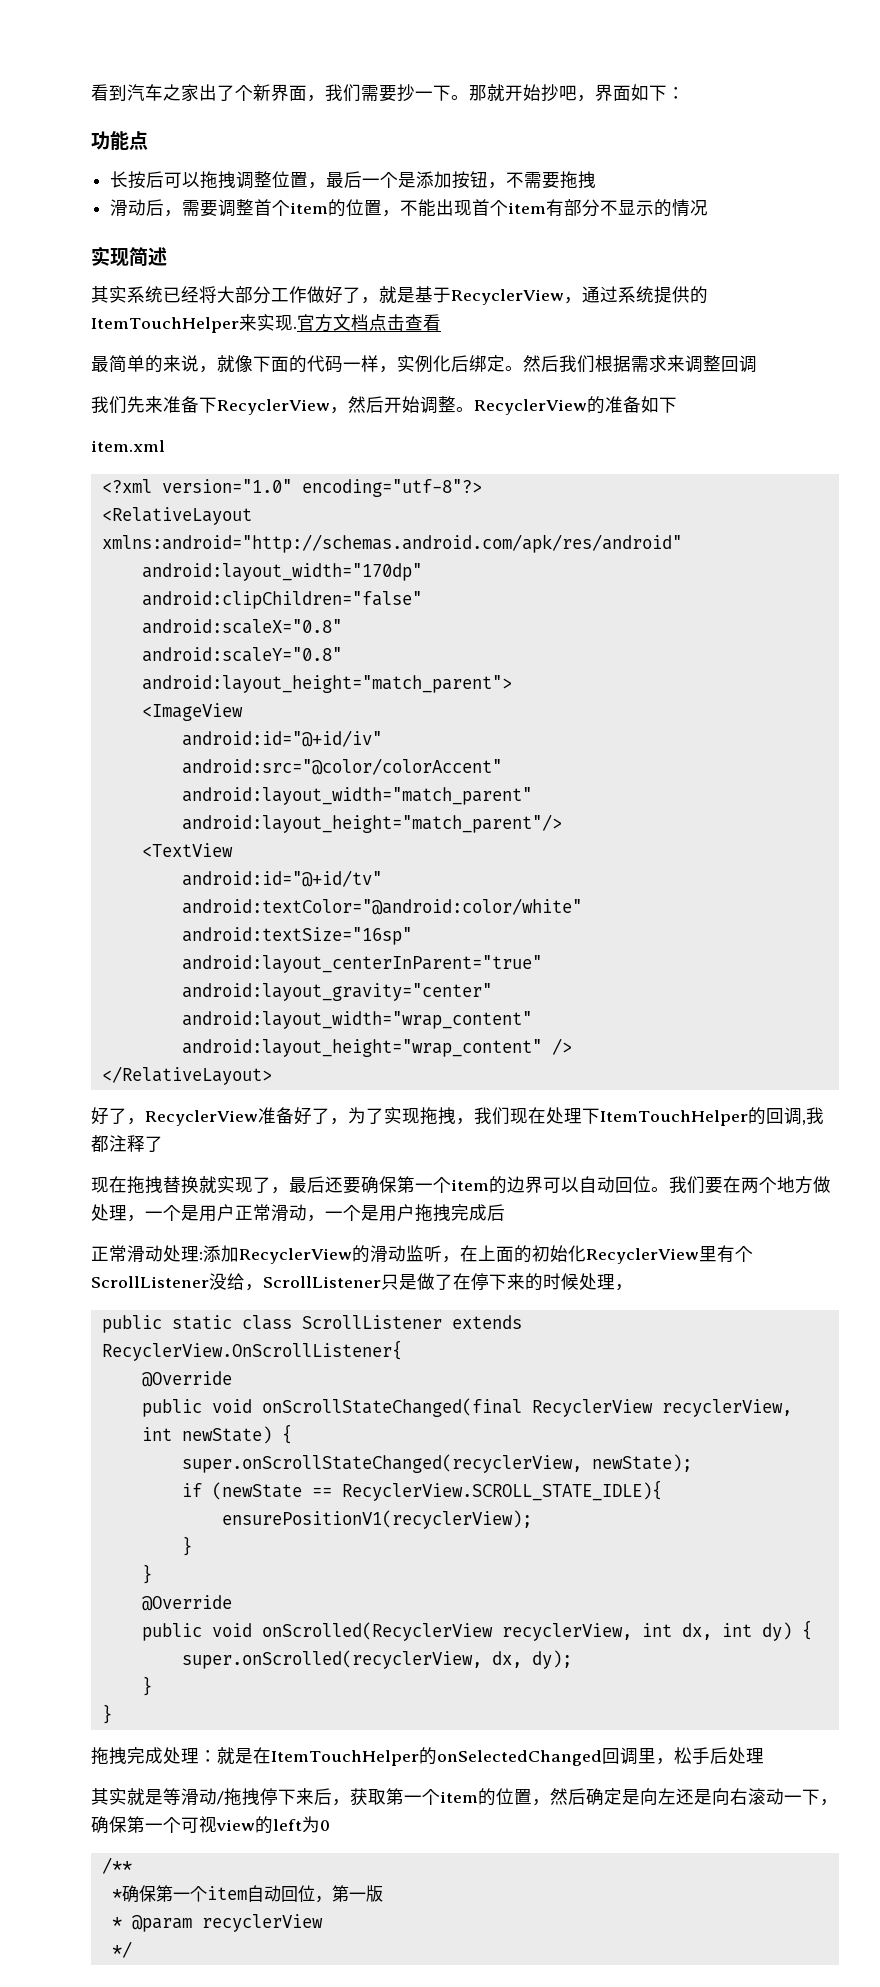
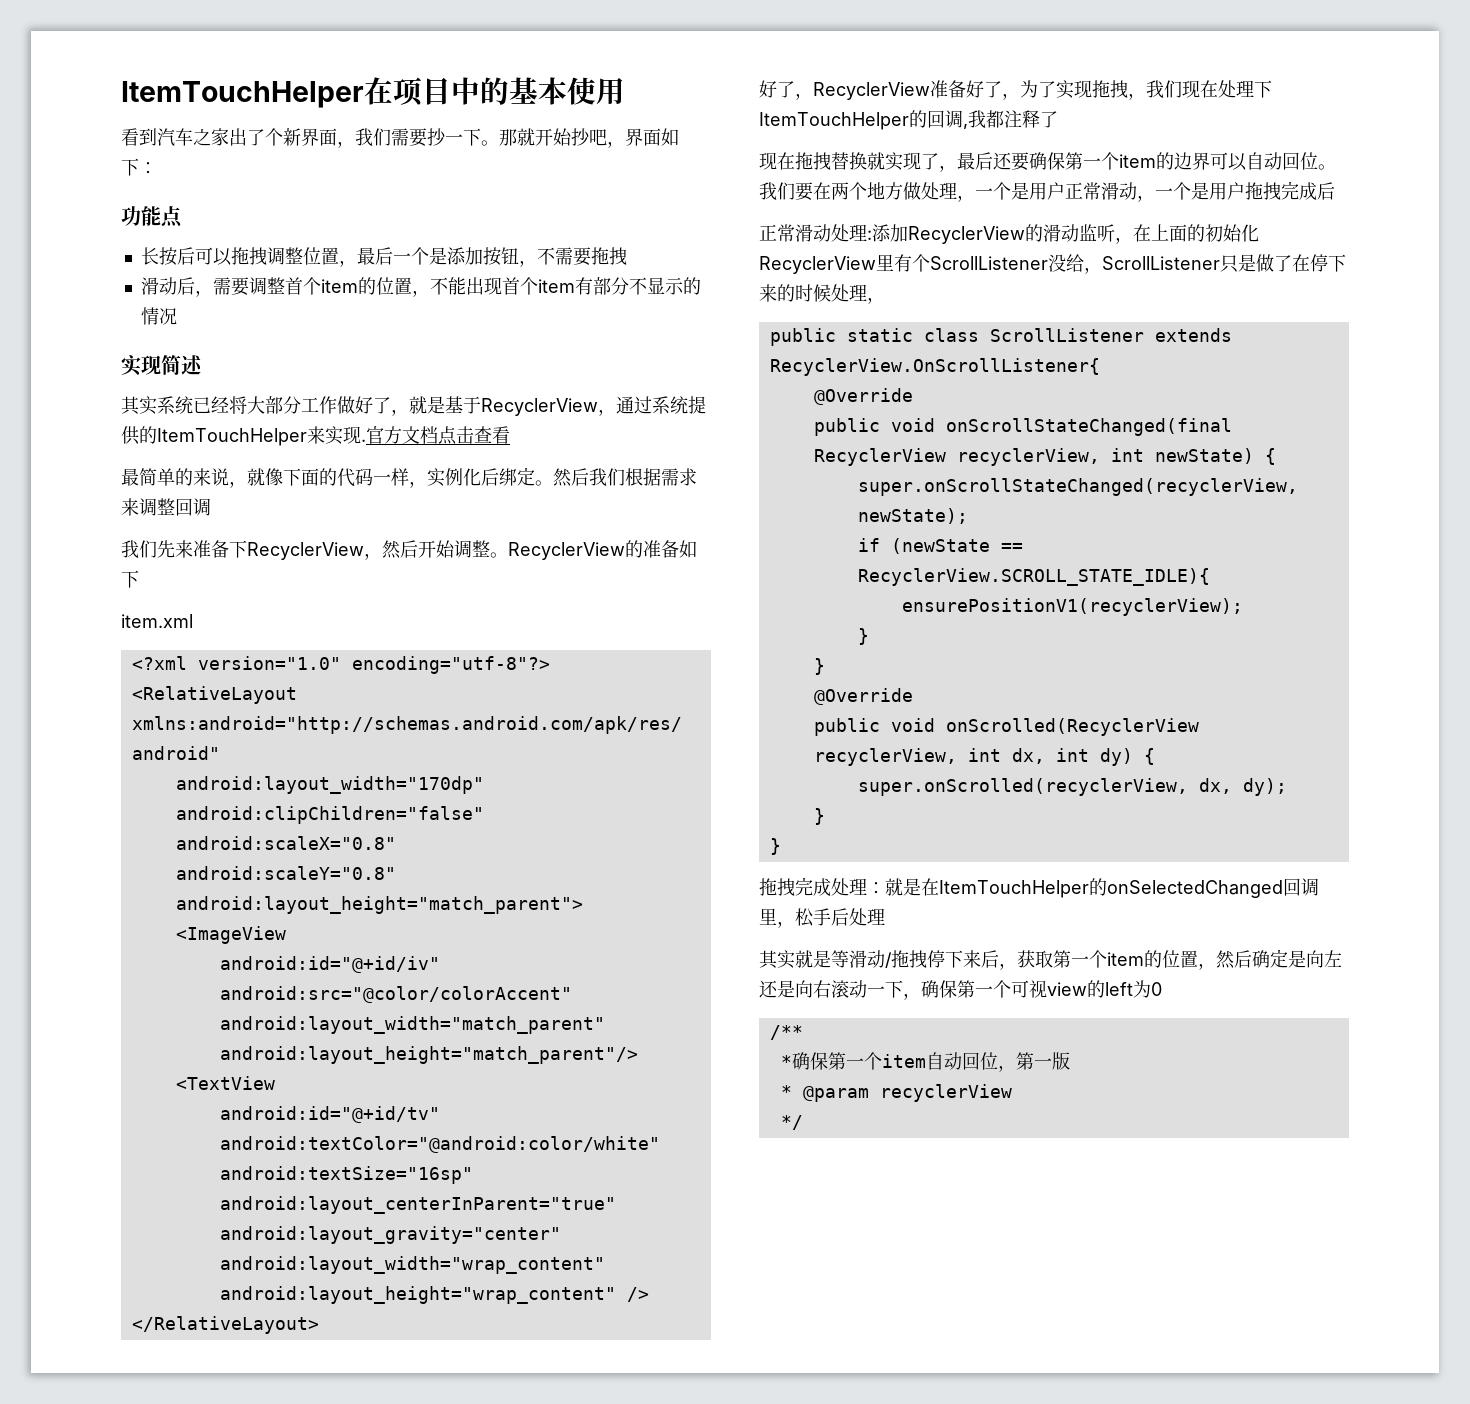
+ ItemTouchHelper在项目中的基本使用

